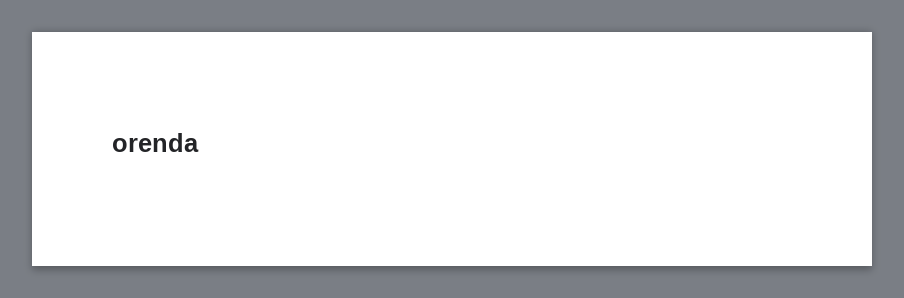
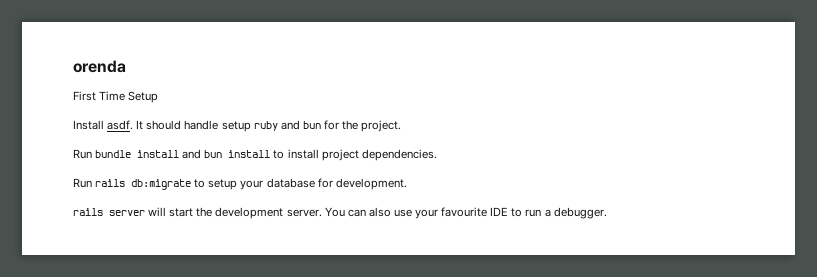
+ First Time Setup
+ Install asdf. It should handle setup ruby and bun for the project.
+ Run bundle install and bun install to install project dependencies.
+ Run rails db:migrate to setup your database for development.
+ rails server will start the development server. You can also use your favourite IDE to run a debugger.

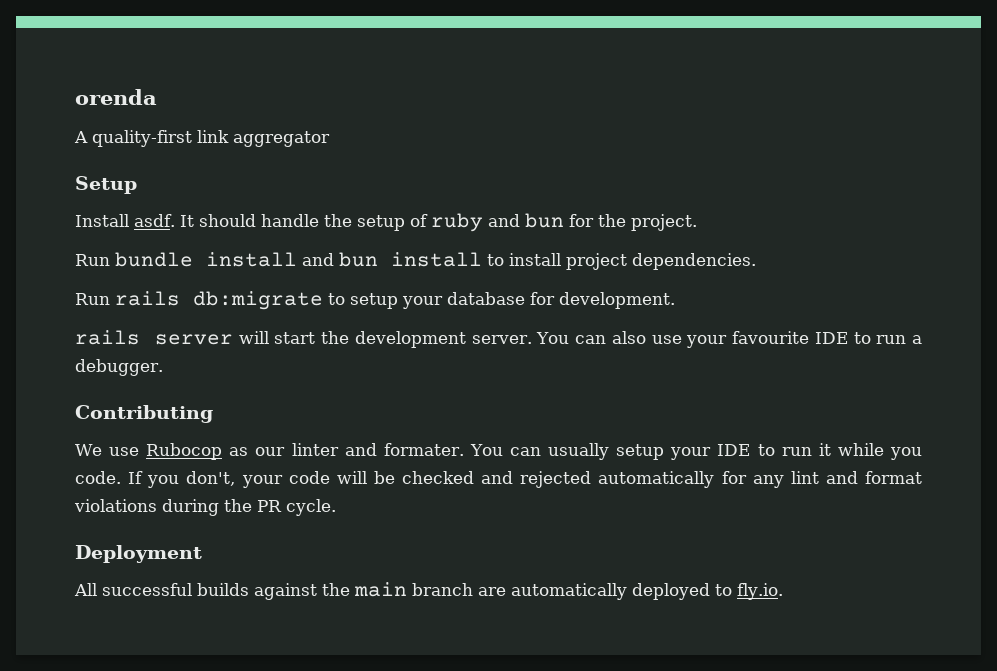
- First Time Setup
+ A quality-first link aggregator
+ Setup
- It should handle setup ruby and bun for the project.
+ It should handle the setup of ruby and bun for the project.
+ Contributing
+ We use Rubocop as our linter and formater. You can usually setup your IDE to run it while you code. If you don't, your code will be checked and rejected automatically for any lint and format violations during the PR cycle.
+ Deployment
+ All successful builds against the main branch are automatically deployed to fly.io.

